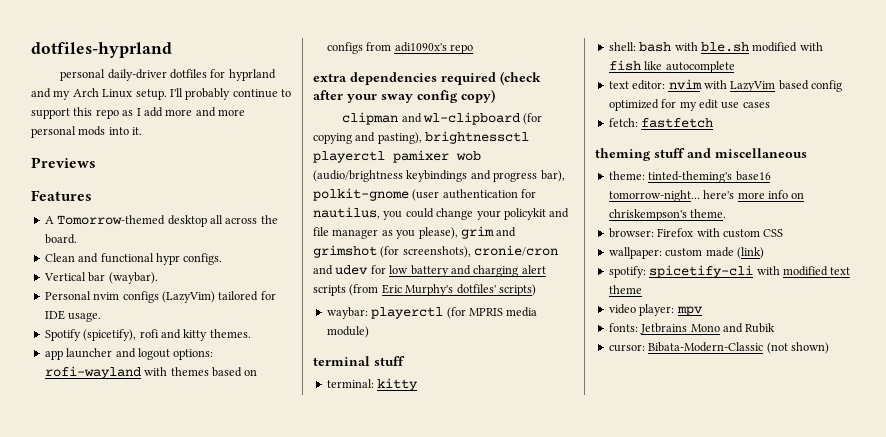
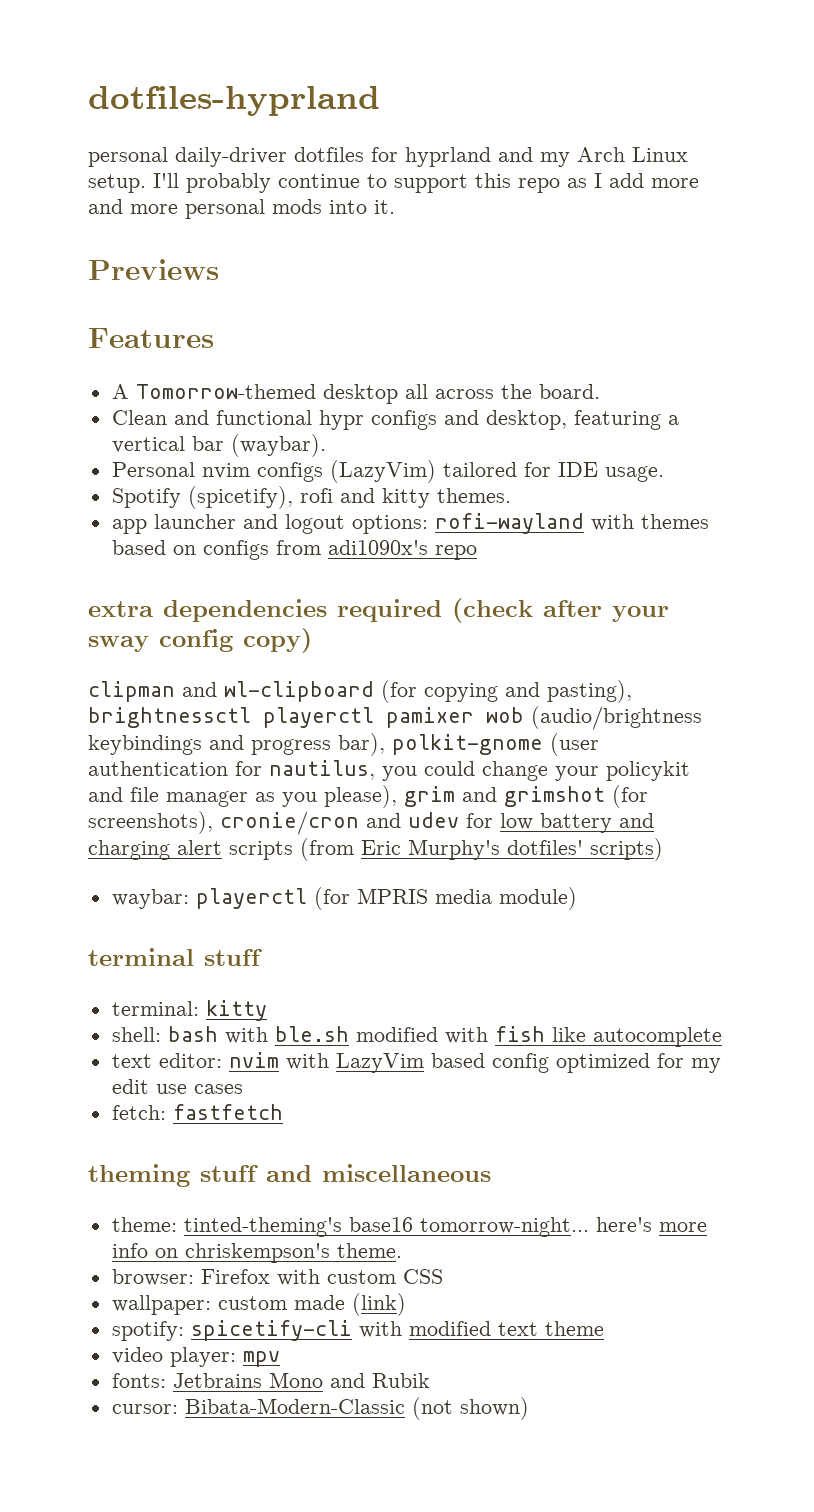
- Clean and functional hypr configs.
- Vertical bar (waybar).
+ Clean and functional hypr configs and desktop, featuring a vertical bar (waybar).

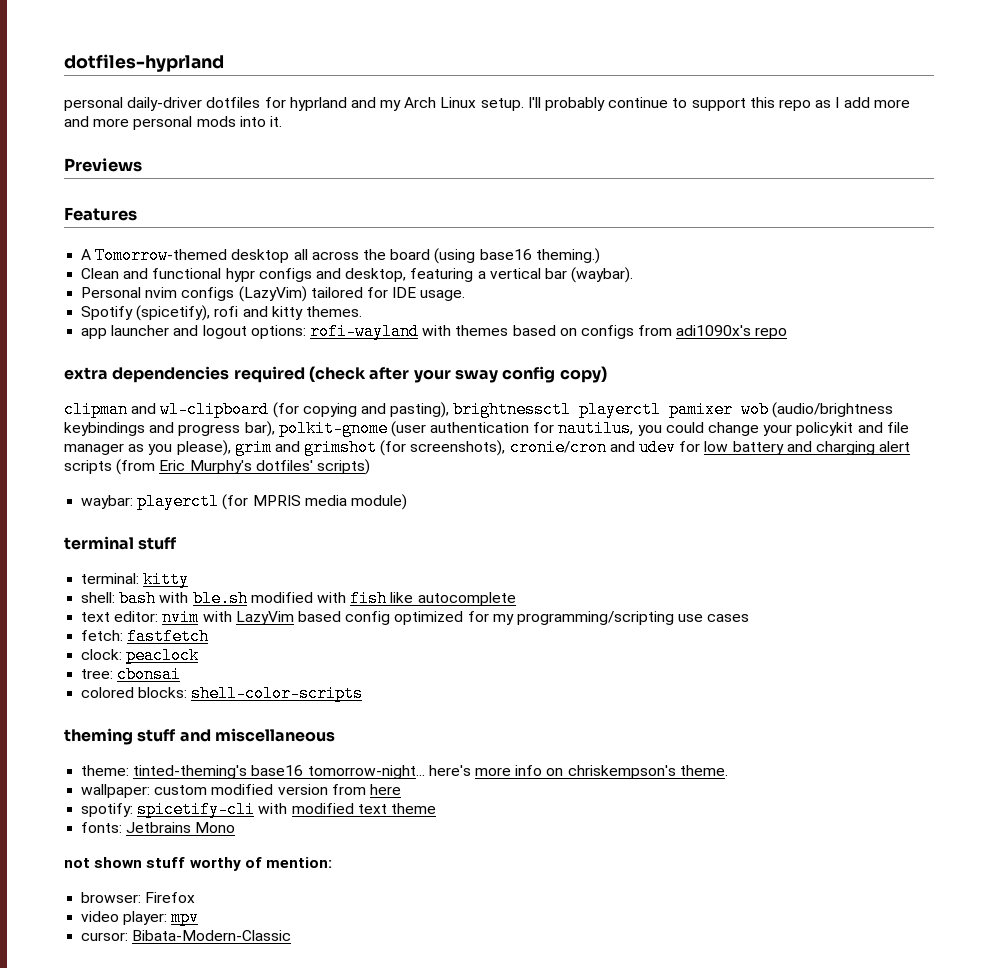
- A Tomorrow-themed desktop all across the board.
+ A Tomorrow-themed desktop all across the board (using base16 theming.)
- text editor: nvim with LazyVim based config optimized for my edit use cases
+ text editor: nvim with LazyVim based config optimized for my programming/scripting use cases
+ clock: peaclock
+ tree: cbonsai
+ colored blocks: shell-color-scripts
- browser: Firefox with custom CSS
- wallpaper: custom made (link)
+ wallpaper: custom modified version from here
+ fonts: Jetbrains Mono
+ not shown stuff worthy of mention:
+ browser: Firefox
  video player: mpv
- fonts: Jetbrains Mono and Rubik
- cursor: Bibata-Modern-Classic (not shown)
+ cursor: Bibata-Modern-Classic

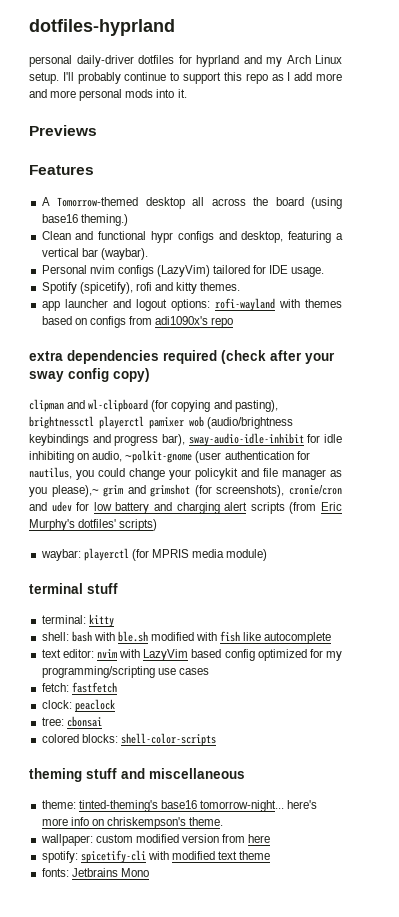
- clipman and wl-clipboard (for copying and pasting), brightnessctl playerctl pamixer wob (audio/brightness keybindings and progress bar), polkit-gnome (user authentication for nautilus, you could change your policykit and file manager as you please), grim and grimshot (for screenshots), cronie/cron and udev for low battery and charging alert scripts (from Eric Murphy's dotfiles' scripts)
+ clipman and wl-clipboard (for copying and pasting), brightnessctl playerctl pamixer wob (audio/brightness keybindings and progress bar), sway-audio-idle-inhibit for idle inhibiting on audio, ~polkit-gnome (user authentication for nautilus, you could change your policykit and file manager as you please),~ grim and grimshot (for screenshots), cronie/cron and udev for low battery and charging alert scripts (from Eric Murphy's dotfiles' scripts)
- not shown stuff worthy of mention:
- browser: Firefox
- video player: mpv
- cursor: Bibata-Modern-Classic

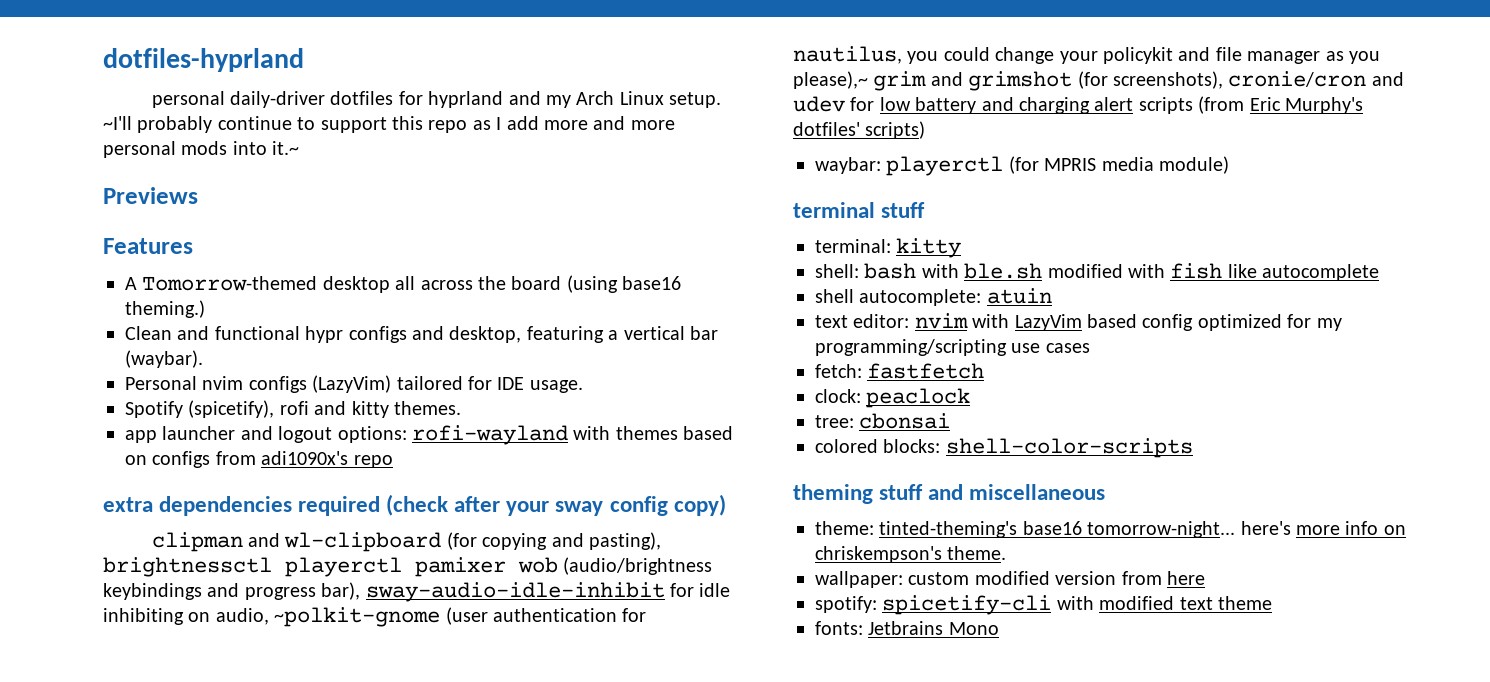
- I'll probably continue to support this repo as I add more and more personal mods into it.
+ ~I'll probably continue to support this repo as I add more and more personal mods into it.~
+ shell autocomplete: atuin

